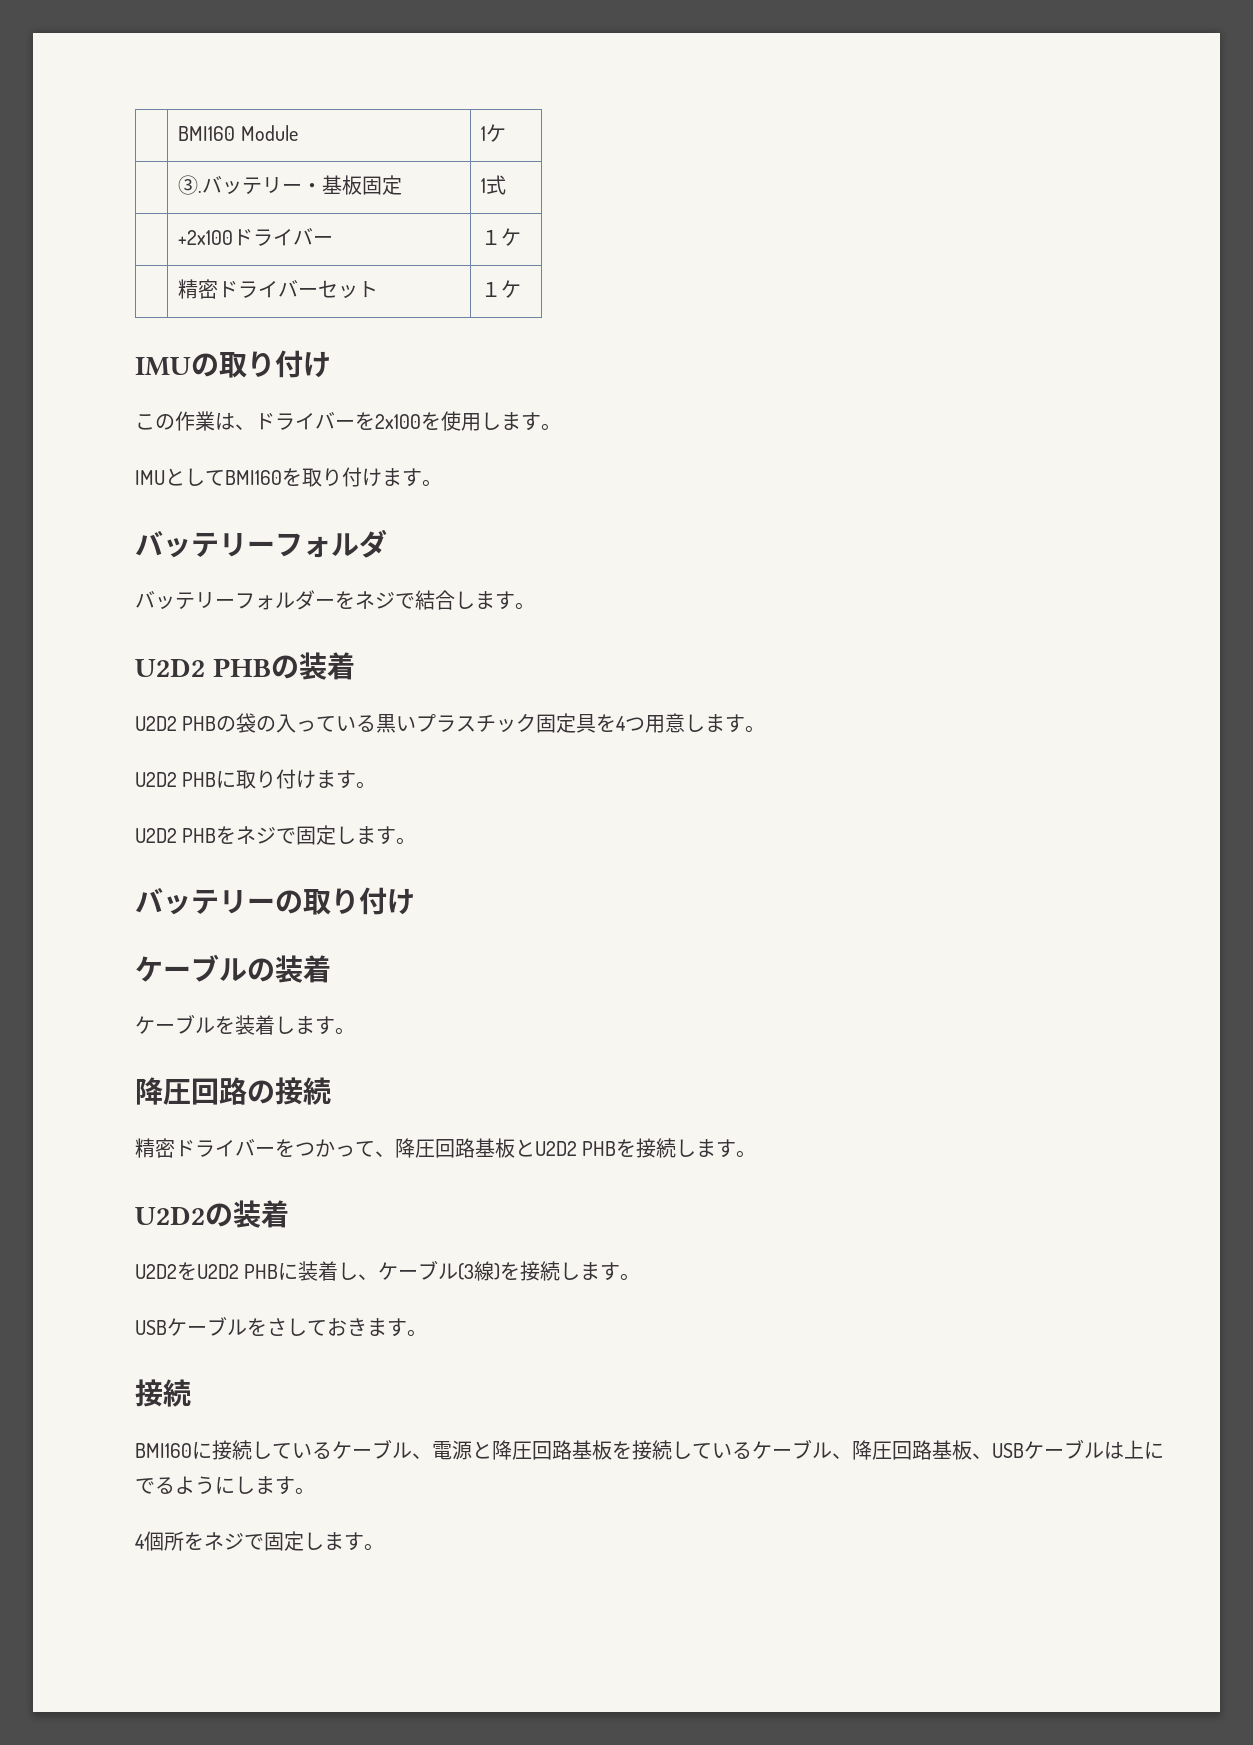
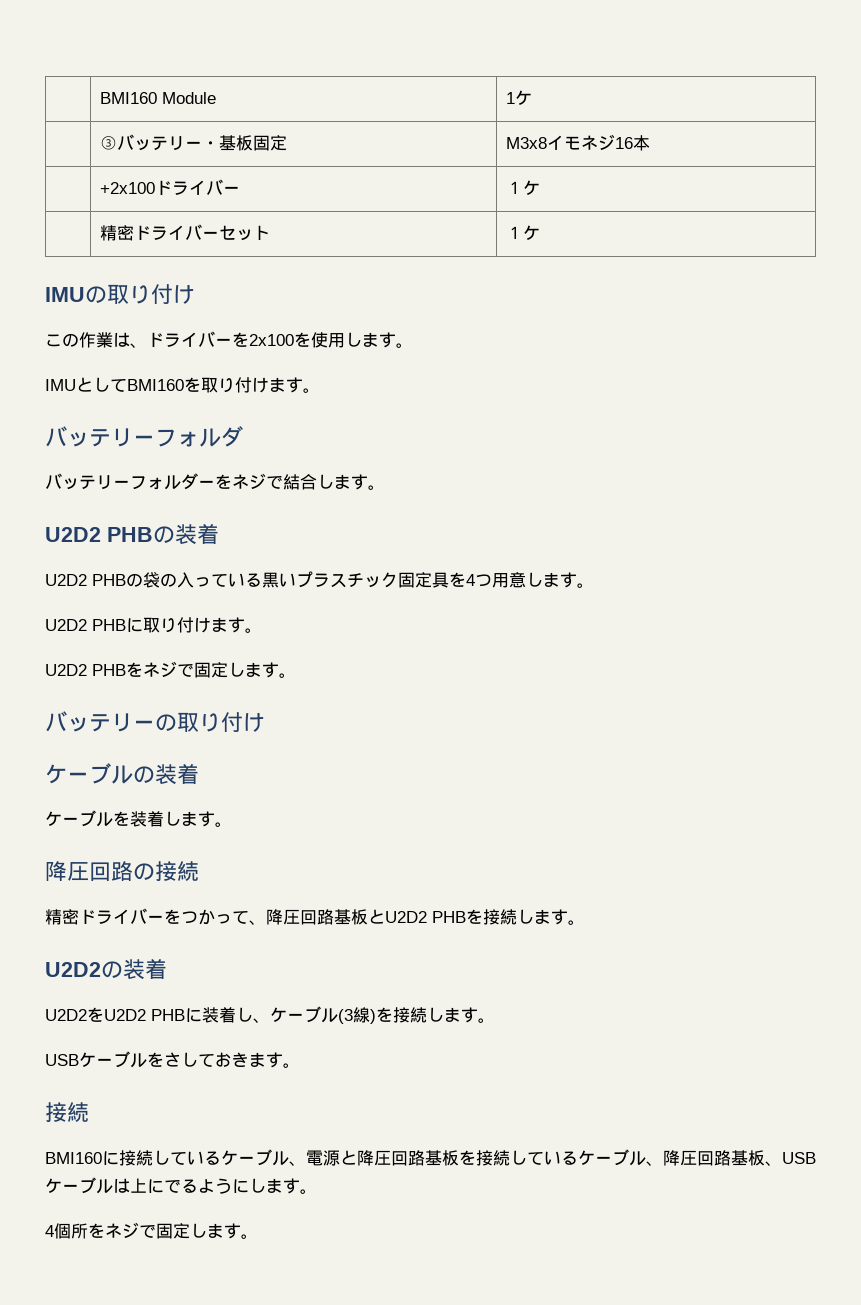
- | ③.バッテリー・基板固定 | 1式
+ | ③バッテリー・基板固定 | M3x8イモネジ16本

